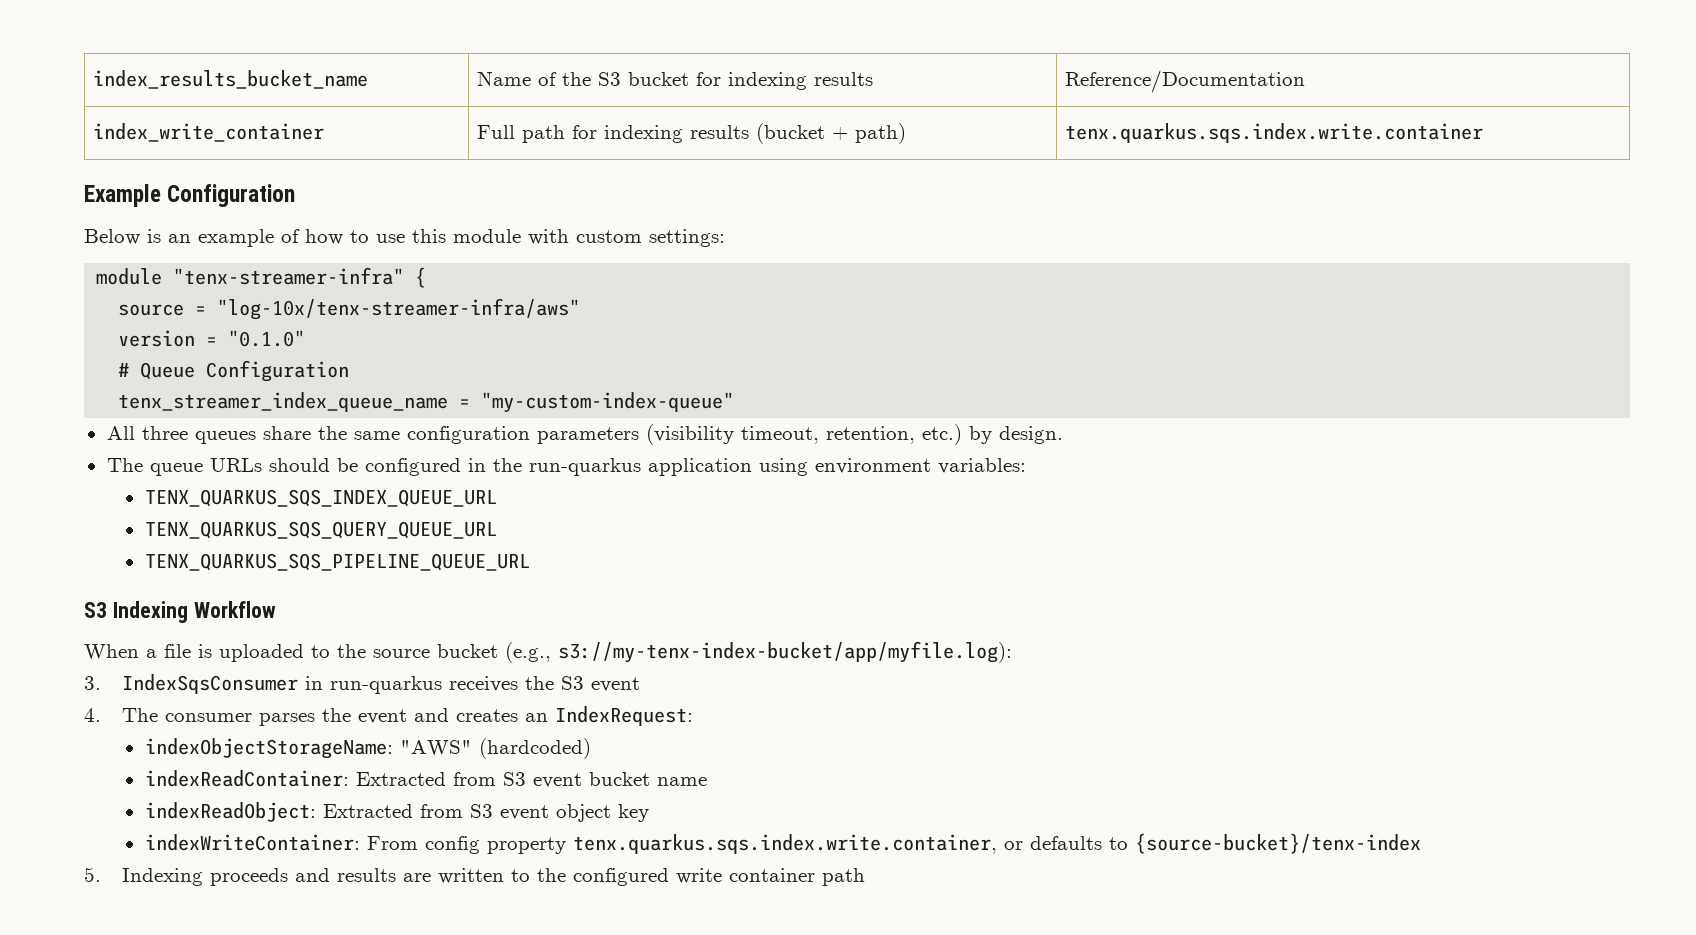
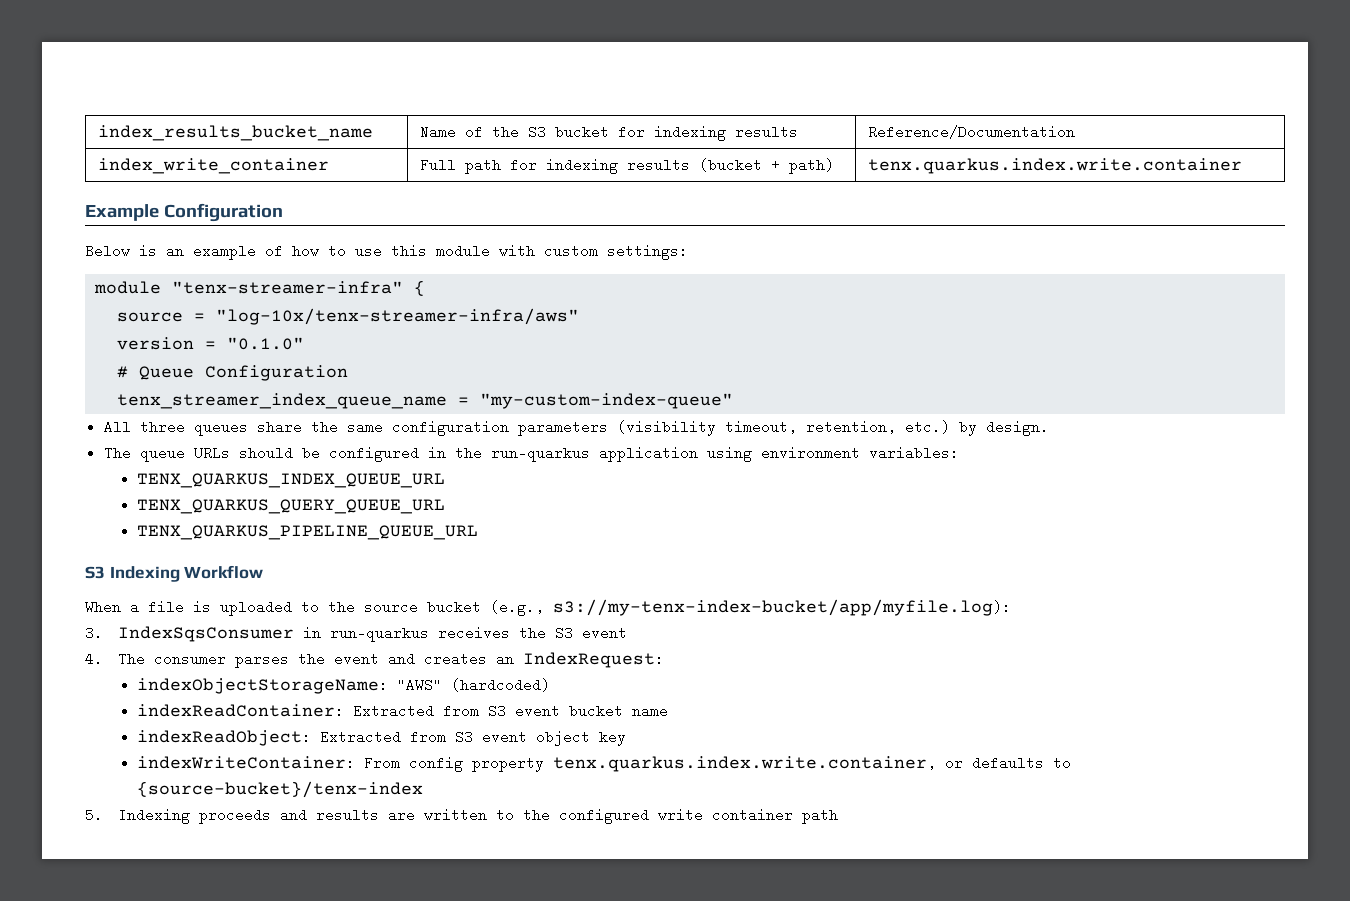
- index_write_container | Full path for indexing results (bucket + path) | tenx.quarkus.sqs.index.write.container
+ index_write_container | Full path for indexing results (bucket + path) | tenx.quarkus.index.write.container
- TENX_QUARKUS_SQS_INDEX_QUEUE_URL
- TENX_QUARKUS_SQS_QUERY_QUEUE_URL
- TENX_QUARKUS_SQS_PIPELINE_QUEUE_URL
+ TENX_QUARKUS_INDEX_QUEUE_URL
+ TENX_QUARKUS_QUERY_QUEUE_URL
+ TENX_QUARKUS_PIPELINE_QUEUE_URL
- indexWriteContainer: From config property tenx.quarkus.sqs.index.write.container, or defaults to {source-bucket}/tenx-index
+ indexWriteContainer: From config property tenx.quarkus.index.write.container, or defaults to {source-bucket}/tenx-index

